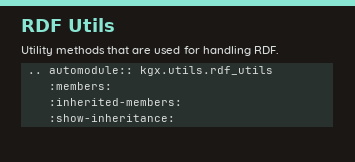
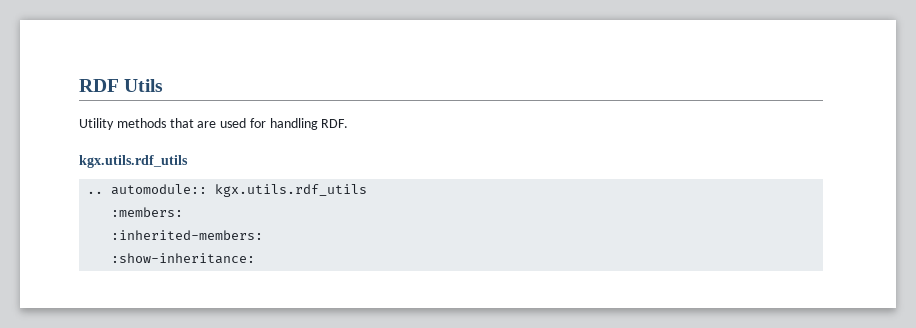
  Utility methods that are used for handling RDF.
+ kgx.utils.rdf_utils

